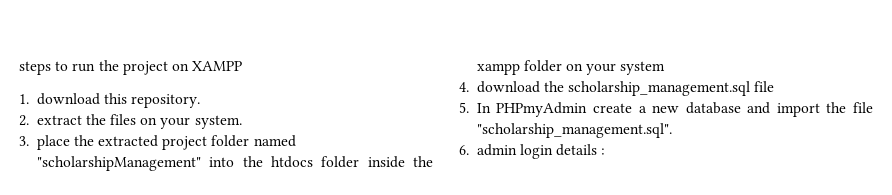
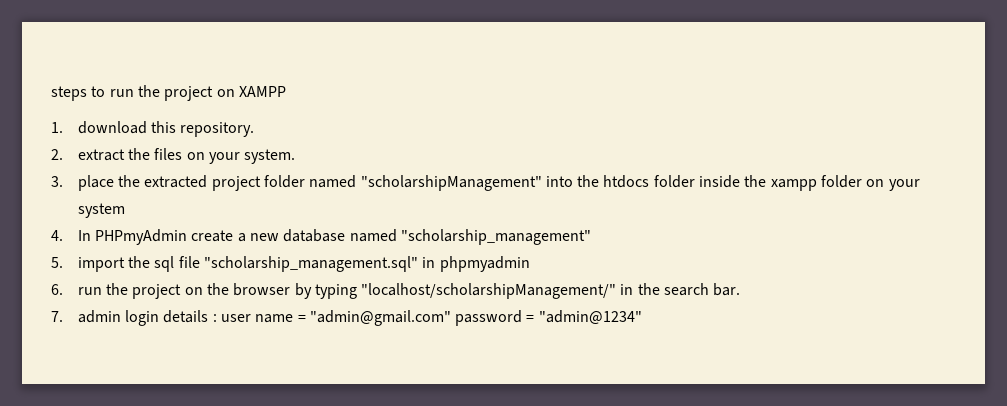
- 4. download the scholarship_management.sql file
- 5. In PHPmyAdmin create a new database and import the file "scholarship_management.sql".
- 6. admin login details :
+ 4. In PHPmyAdmin create a new database named "scholarship_management"
+ 5. import the sql file "scholarship_management.sql" in phpmyadmin
+ 6. run the project on the browser by typing "localhost/scholarshipManagement/" in the search bar.
+ 7. admin login details : user name = "admin@gmail.com" password = "admin@1234"

